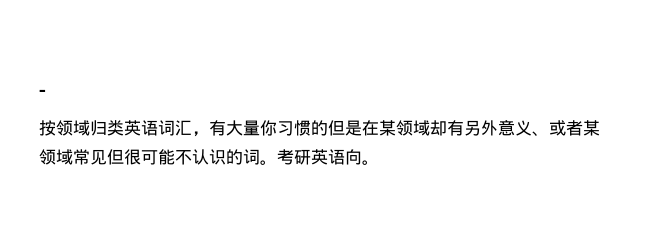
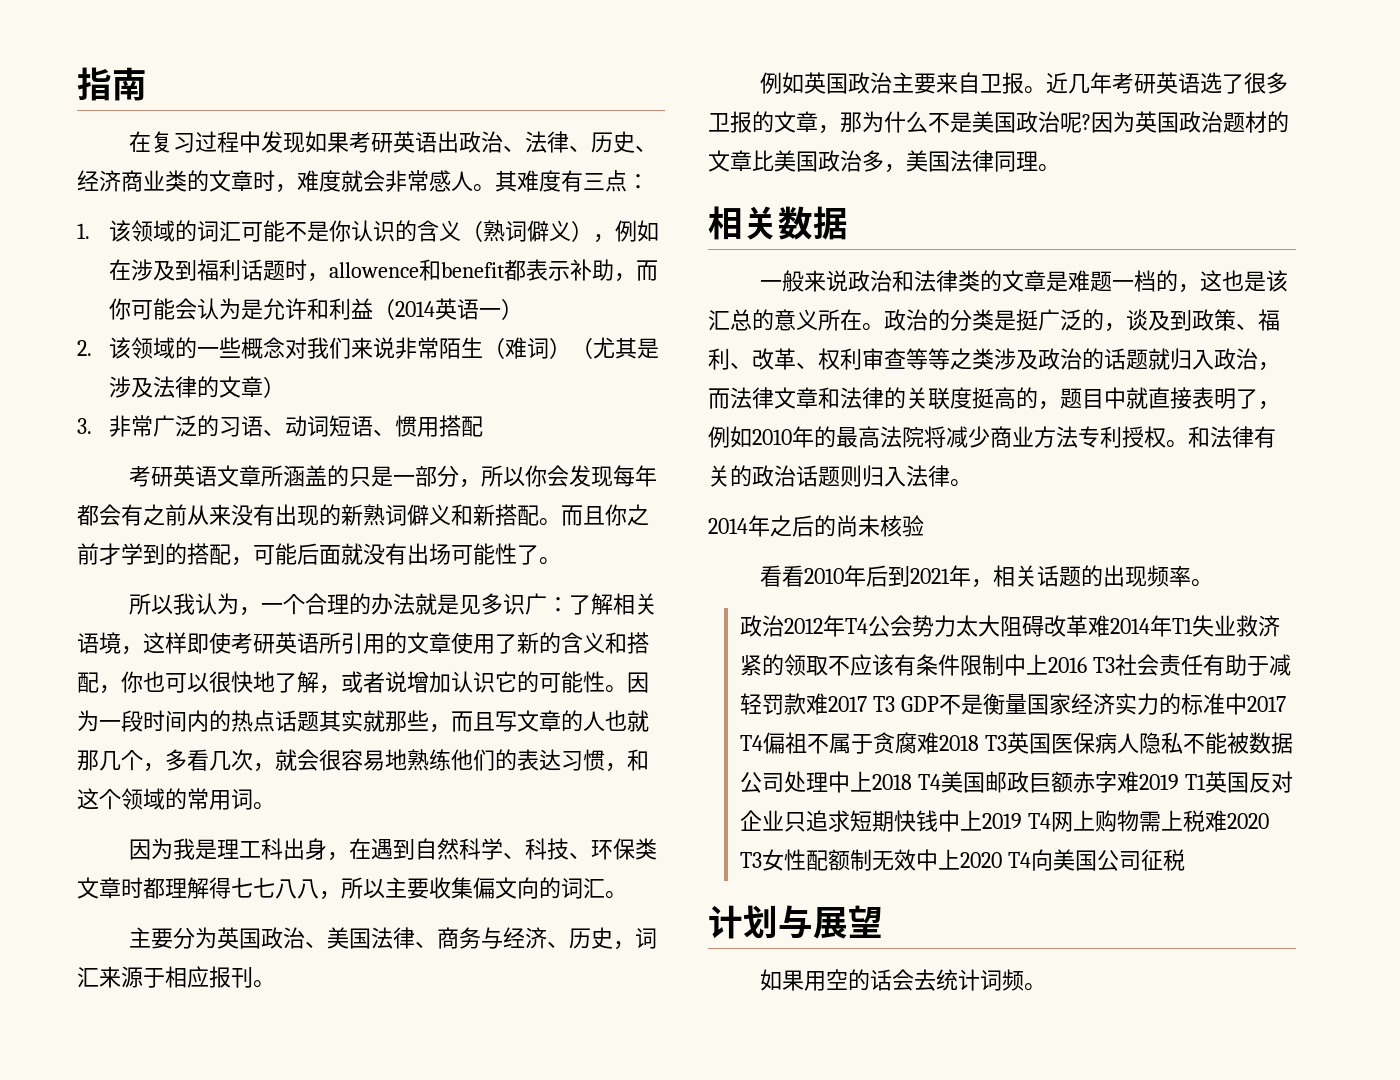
- -
- 按领域归类英语词汇，有大量你习惯的但是在某领域却有另外意义、或者某领域常见但很可能不认识的词。考研英语向。
+ 指南
+ 在复习过程中发现如果考研英语出政治、法律、历史、经济商业类的文章时，难度就会非常感人。其难度有三点：
+ 1.该领域的词汇可能不是你认识的含义（熟词僻义），例如在涉及到福利话题时，allowence和benefit都表示补助，而你可能会认为是允许和利益（2014英语一）
+ 2.该领域的一些概念对我们来说非常陌生（难词）（尤其是涉及法律的文章）
+ 3.非常广泛的习语、动词短语、惯用搭配
+ 考研英语文章所涵盖的只是一部分，所以你会发现每年都会有之前从来没有出现的新熟词僻义和新搭配。而且你之前才学到的搭配，可能后面就没有出场可能性了。
+ 所以我认为，一个合理的办法就是见多识广：了解相关语境，这样即使考研英语所引用的文章使用了新的含义和搭配，你也可以很快地了解，或者说增加认识它的可能性。因为一段时间内的热点话题其实就那些，而且写文章的人也就那几个，多看几次，就会很容易地熟练他们的表达习惯，和这个领域的常用词。
+ 因为我是理工科出身，在遇到自然科学、科技、环保类文章时都理解得七七八八，所以主要收集偏文向的词汇。
+ 主要分为英国政治、美国法律、商务与经济、历史，词汇来源于相应报刊。
+ 例如英国政治主要来自卫报。近几年考研英语选了很多卫报的文章，那为什么不是美国政治呢?因为英国政治题材的文章比美国政治多，美国法律同理。
+ 相关数据
+ 一般来说政治和法律类的文章是难题一档的，这也是该汇总的意义所在。政治的分类是挺广泛的，谈及到政策、福利、改革、权利审查等等之类涉及政治的话题就归入政治，而法律文章和法律的关联度挺高的，题目中就直接表明了，例如2010年的最高法院将减少商业方法专利授权。和法律有关的政治话题则归入法律。
+ 2014年之后的尚未核验
+ 看看2010年后到2021年，相关话题的出现频率。
+ 政治2012年T4公会势力太大阻碍改革难2014年T1失业救济紧的领取不应该有条件限制中上2016 T3社会责任有助于减轻罚款难2017 T3 GDP不是衡量国家经济实力的标准中2017 T4偏祖不属于贪腐难2018 T3英国医保病人隐私不能被数据公司处理中上2018 T4美国邮政巨额赤字难2019 T1英国反对企业只追求短期快钱中上2019 T4网上购物需上税难2020 T3女性配额制无效中上2020 T4向美国公司征税
+ 计划与展望
+ 如果用空的话会去统计词频。

